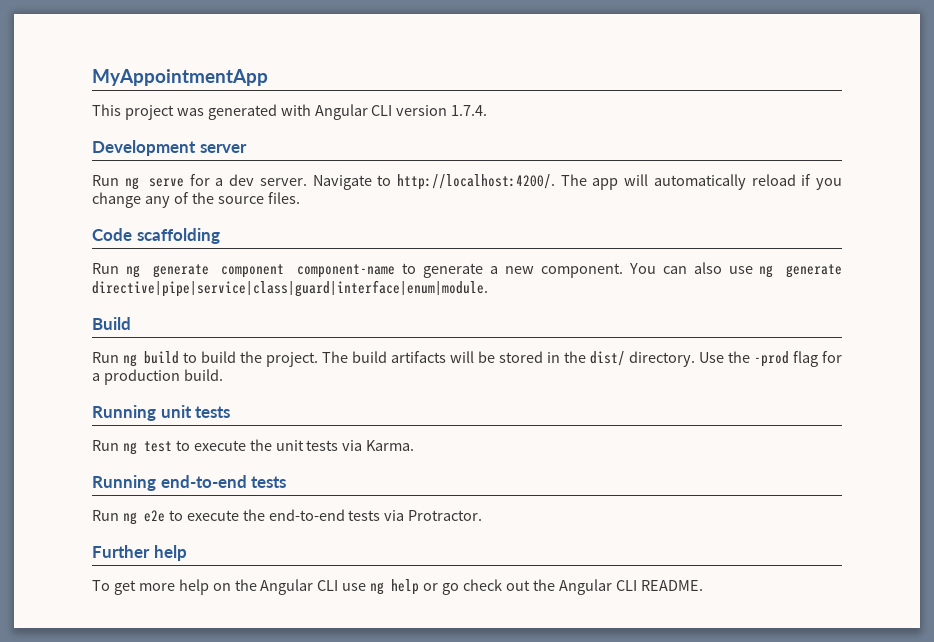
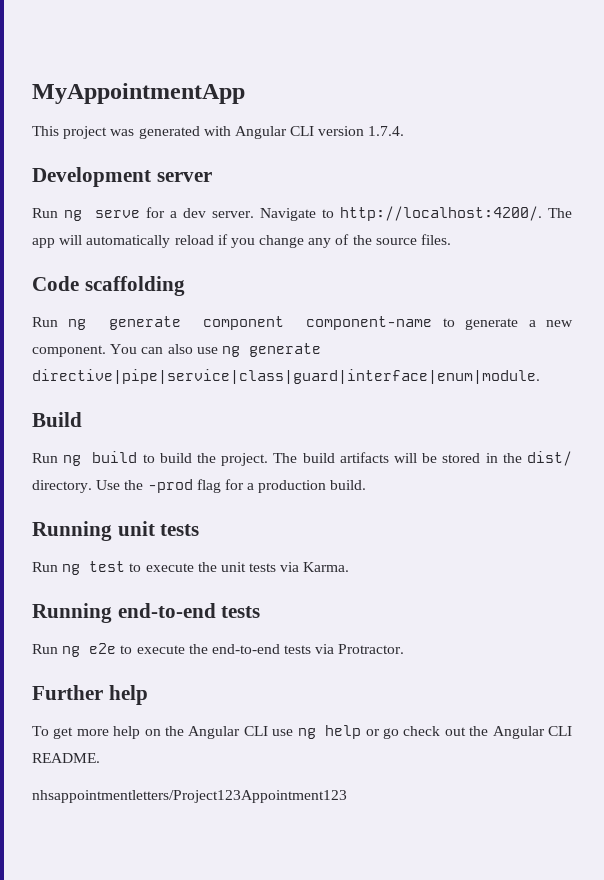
+ nhsappointmentletters/Project123Appointment123

